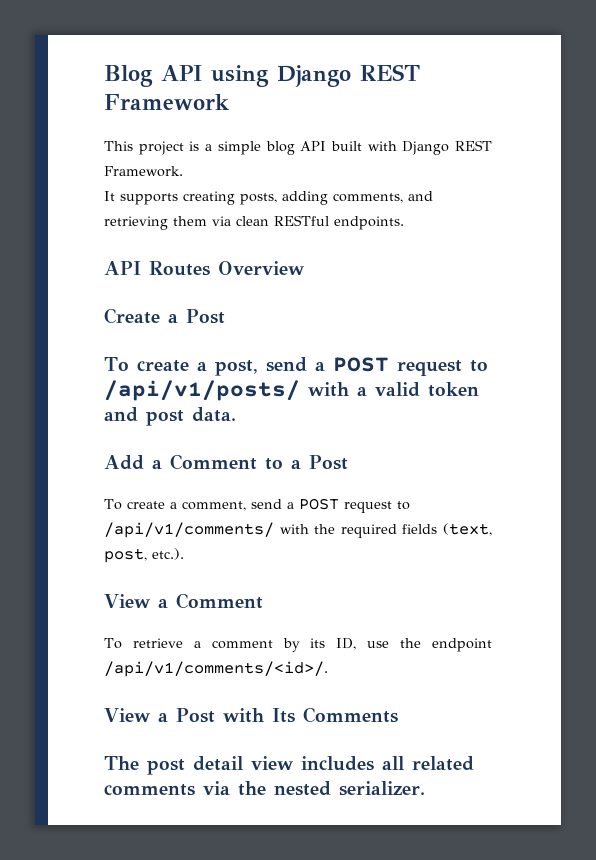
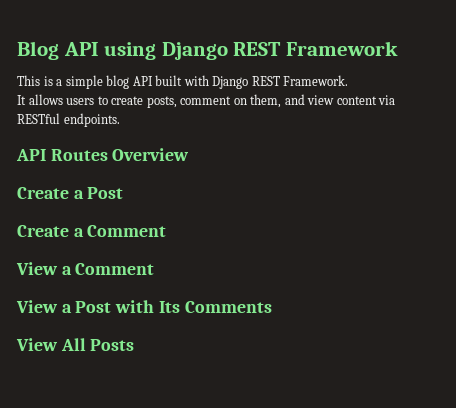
- This project is a simple blog API built with Django REST Framework.
+ This is a simple blog API built with Django REST Framework.
- It supports creating posts, adding comments, and retrieving them via clean RESTful endpoints.
+ It allows users to create posts, comment on them, and view content via RESTful endpoints.
- To create a post, send a POST request to /api/v1/posts/ with a valid token and post data.
- Add a Comment to a Post
- To create a comment, send a POST request to /api/v1/comments/ with the required fields (text, post, etc.).
+ Create a Comment
  View a Comment
- To retrieve a comment by its ID, use the endpoint /api/v1/comments/<id>/.
- The post detail view includes all related comments via the nested serializer.
+ View All Posts

